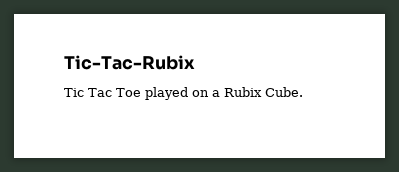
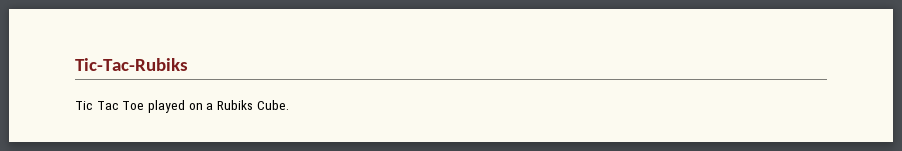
- Tic-Tac-Rubix
+ Tic-Tac-Rubiks
- Tic Tac Toe played on a Rubix Cube.
+ Tic Tac Toe played on a Rubiks Cube.

